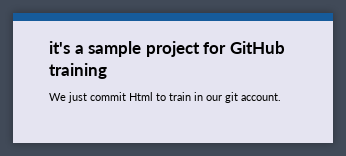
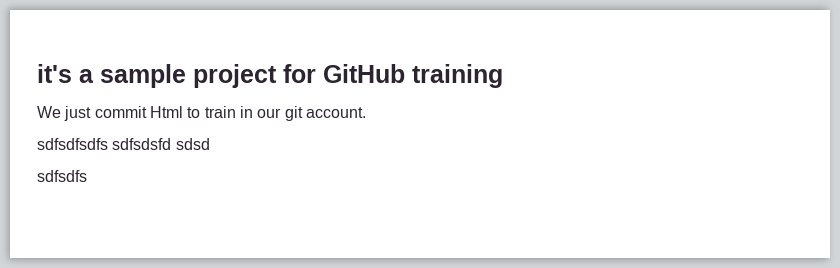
+ sdfsdfsdfs sdfsdsfd sdsd
+ sdfsdfs

